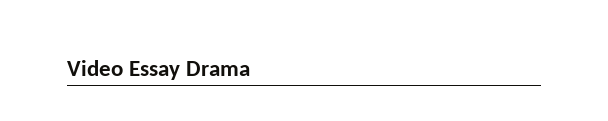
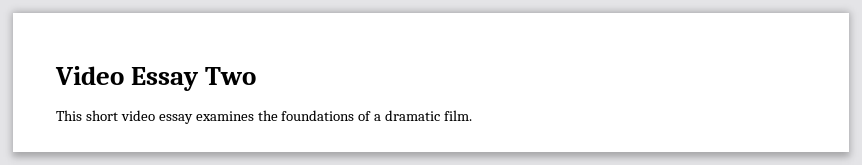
- Video Essay Drama
+ Video Essay Two
+ This short video essay examines the foundations of a dramatic film.

